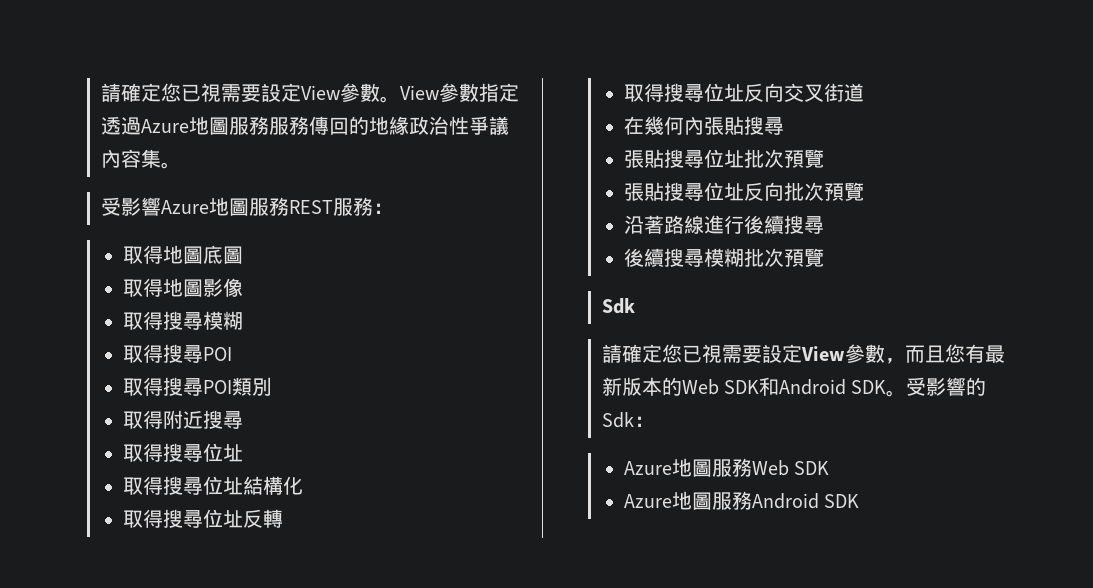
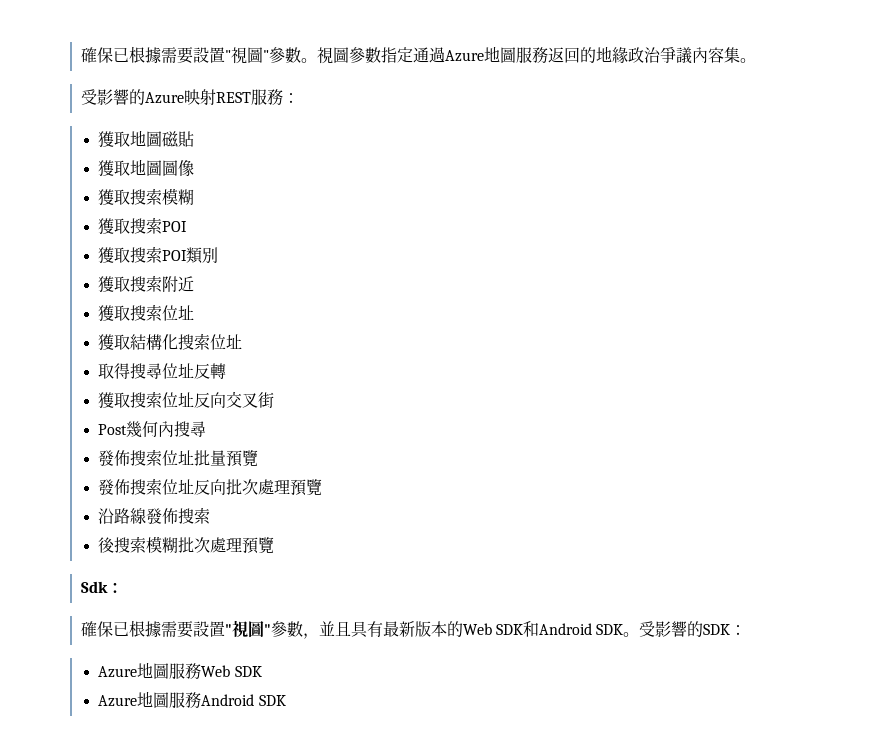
- 請確定您已視需要設定View參數。View參數指定透過Azure地圖服務服務傳回的地緣政治性爭議內容集。
+ 確保已根據需要設置"視圖"參數。視圖參數指定通過Azure地圖服務返回的地緣政治爭議內容集。
- 受影響Azure地圖服務REST服務：
+ 受影響的Azure映射REST服務：
- 取得地圖底圖
- 取得地圖影像
+ 獲取地圖磁貼
+ 獲取地圖圖像
- 取得搜尋模糊
- 取得搜尋POI
+ 獲取搜索模糊
+ 獲取搜索POI
- 取得搜尋POI類別
+ 獲取搜索POI類別
- 取得附近搜尋
- 取得搜尋位址
- 取得搜尋位址結構化
+ 獲取搜索附近
+ 獲取搜索位址
+ 獲取結構化搜索位址
- 取得搜尋位址反向交叉街道
- 在幾何內張貼搜尋
- 張貼搜尋位址批次預覽
- 張貼搜尋位址反向批次預覽
+ 獲取搜索位址反向交叉街
+ Post幾何內搜尋
+ 發佈搜索位址批量預覽
+ 發佈搜索位址反向批次處理預覽
- 沿著路線進行後續搜尋
- 後續搜尋模糊批次預覽
- Sdk
- 請確定您已視需要設定View參數，而且您有最新版本的Web SDK和Android SDK。
+ 沿路線發佈搜索
+ 後搜索模糊批次處理預覽
+ Sdk：
+ 確保已根據需要設置"視圖"參數，並且具有最新版本的Web SDK和Android SDK。
- 受影響的Sdk：
+ 受影響的SDK：

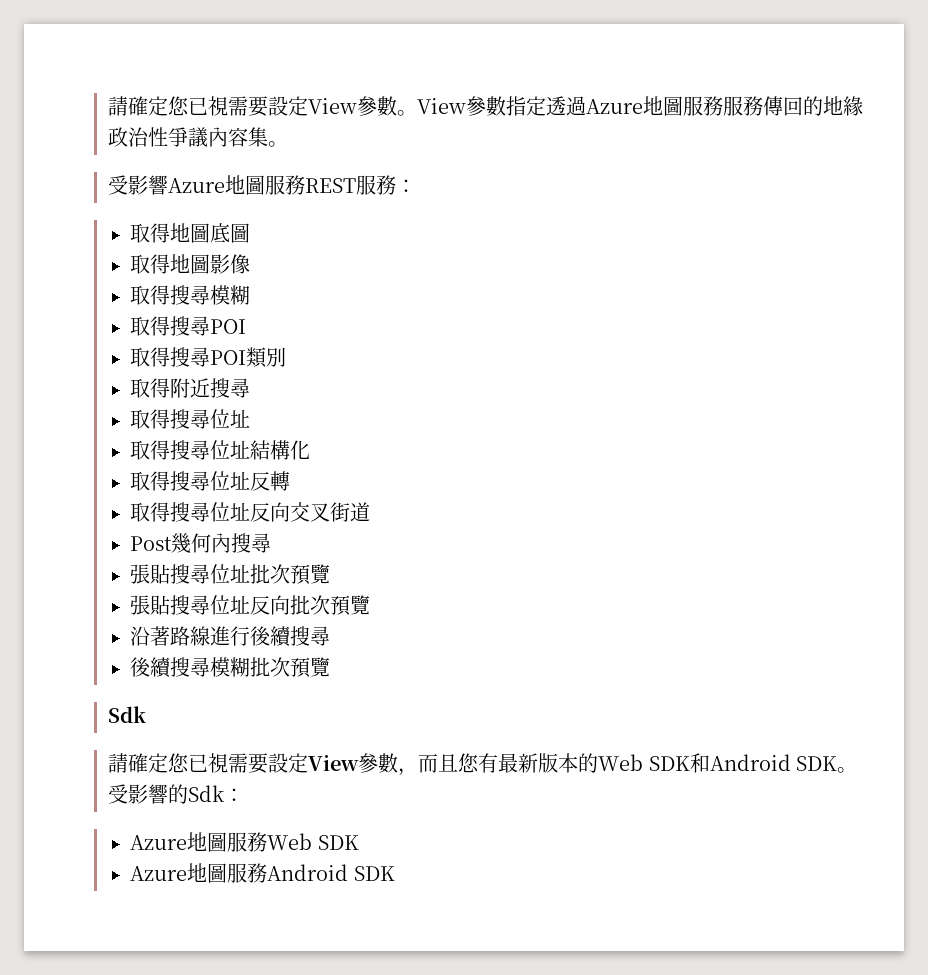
- 確保已根據需要設置"視圖"參數。視圖參數指定通過Azure地圖服務返回的地緣政治爭議內容集。
+ 請確定您已視需要設定View參數。View參數指定透過Azure地圖服務服務傳回的地緣政治性爭議內容集。
- 受影響的Azure映射REST服務：
+ 受影響Azure地圖服務REST服務：
- 獲取地圖磁貼
- 獲取地圖圖像
+ 取得地圖底圖
+ 取得地圖影像
- 獲取搜索模糊
- 獲取搜索POI
+ 取得搜尋模糊
+ 取得搜尋POI
- 獲取搜索POI類別
+ 取得搜尋POI類別
- 獲取搜索附近
- 獲取搜索位址
- 獲取結構化搜索位址
+ 取得附近搜尋
+ 取得搜尋位址
+ 取得搜尋位址結構化
- 獲取搜索位址反向交叉街
+ 取得搜尋位址反向交叉街道
- 發佈搜索位址批量預覽
- 發佈搜索位址反向批次處理預覽
+ 張貼搜尋位址批次預覽
+ 張貼搜尋位址反向批次預覽
- 沿路線發佈搜索
- 後搜索模糊批次處理預覽
- Sdk：
- 確保已根據需要設置"視圖"參數，並且具有最新版本的Web SDK和Android SDK。
+ 沿著路線進行後續搜尋
+ 後續搜尋模糊批次預覽
+ Sdk
+ 請確定您已視需要設定View參數，而且您有最新版本的Web SDK和Android SDK。
- 受影響的SDK：
+ 受影響的Sdk：

